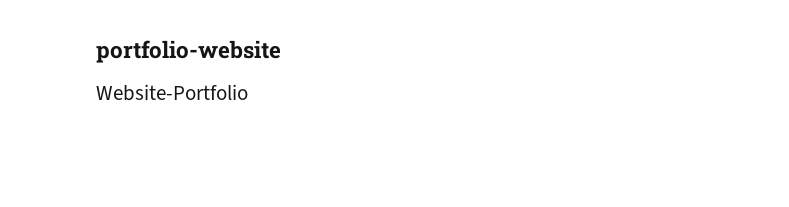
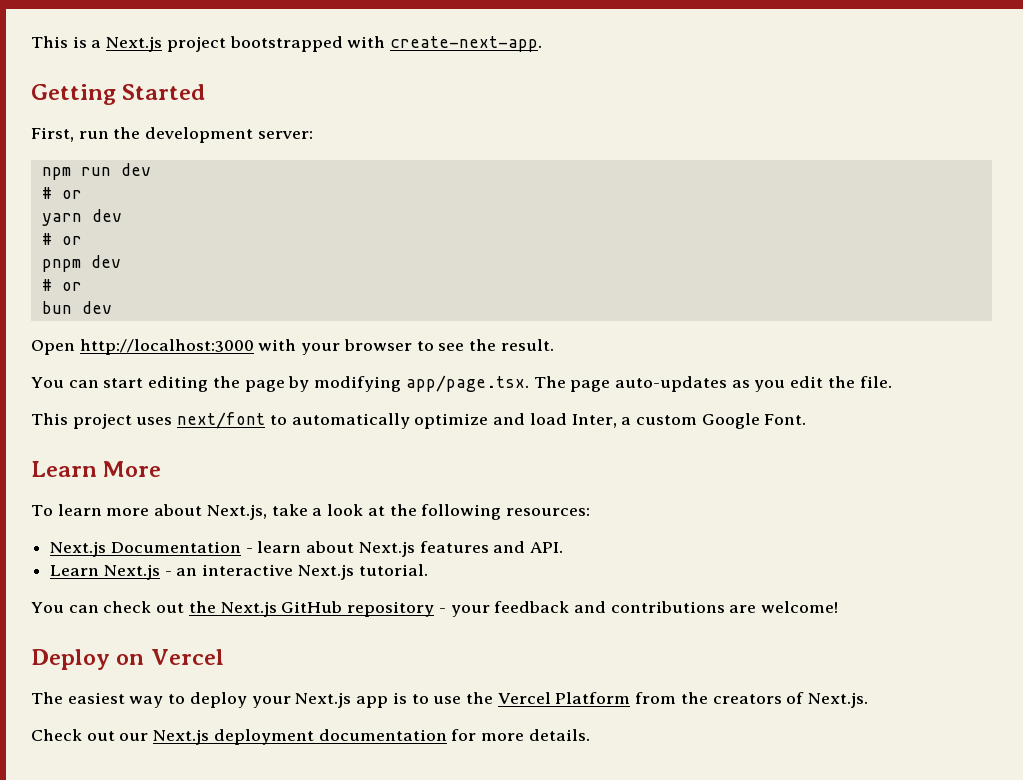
- portfolio-website
- Website-Portfolio
+ This is a Next.js project bootstrapped with create-next-app.
+ Getting Started
+ First, run the development server:
+ npm run dev
+ # or
+ yarn dev
+ # or
+ pnpm dev
+ # or
+ bun dev
+ Open http://localhost:3000 with your browser to see the result.
+ You can start editing the page by modifying app/page.tsx. The page auto-updates as you edit the file.
+ This project uses next/font to automatically optimize and load Inter, a custom Google Font.
+ Learn More
+ To learn more about Next.js, take a look at the following resources:
+ Next.js Documentation - learn about Next.js features and API.
+ Learn Next.js - an interactive Next.js tutorial.
+ You can check out the Next.js GitHub repository - your feedback and contributions are welcome!
+ Deploy on Vercel
+ The easiest way to deploy your Next.js app is to use the Vercel Platform from the creators of Next.js.
+ Check out our Next.js deployment documentation for more details.

